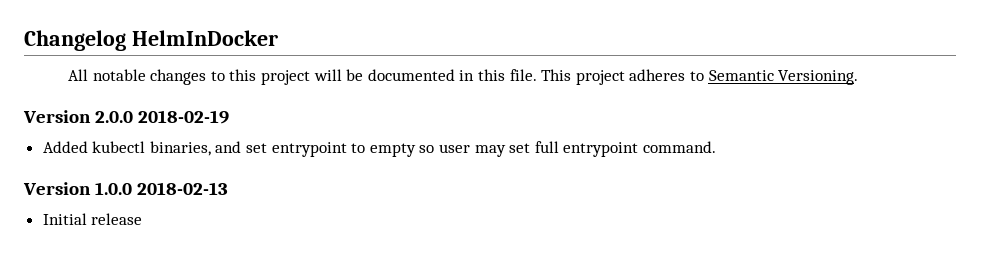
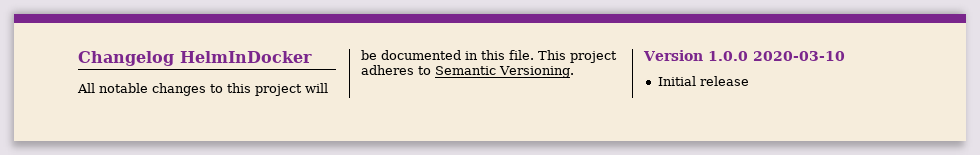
- Version 2.0.0 2018-02-19
- Added kubectl binaries, and set entrypoint to empty so user may set full entrypoint command.
- Version 1.0.0 2018-02-13
+ Version 1.0.0 2020-03-10

